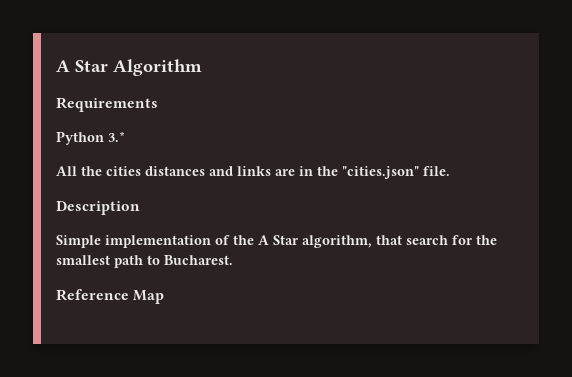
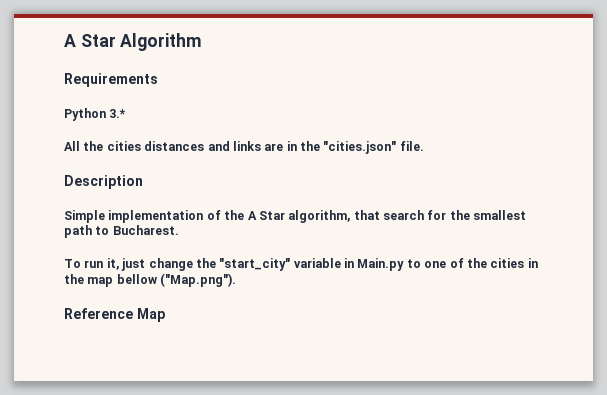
+ To run it, just change the "start_city" variable in Main.py to one of the cities in the map bellow ("Map.png").

